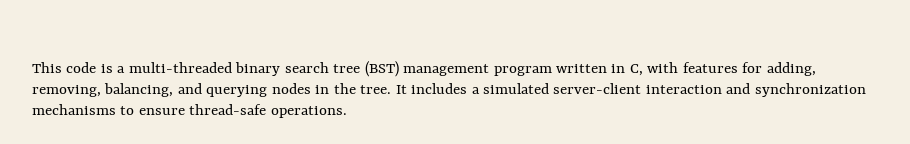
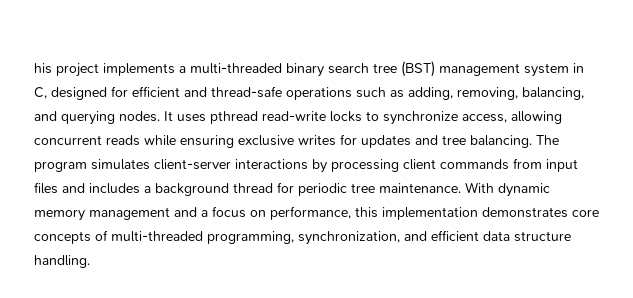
- This code is a multi-threaded binary search tree (BST) management program written in C, with features for adding, removing, balancing, and querying nodes in the tree. It includes a simulated server-client interaction and synchronization mechanisms to ensure thread-safe operations.
+ his project implements a multi-threaded binary search tree (BST) management system in C, designed for efficient and thread-safe operations such as adding, removing, balancing, and querying nodes. It uses pthread read-write locks to synchronize access, allowing concurrent reads while ensuring exclusive writes for updates and tree balancing. The program simulates client-server interactions by processing client commands from input files and includes a background thread for periodic tree maintenance. With dynamic memory management and a focus on performance, this implementation demonstrates core concepts of multi-threaded programming, synchronization, and efficient data structure handling.

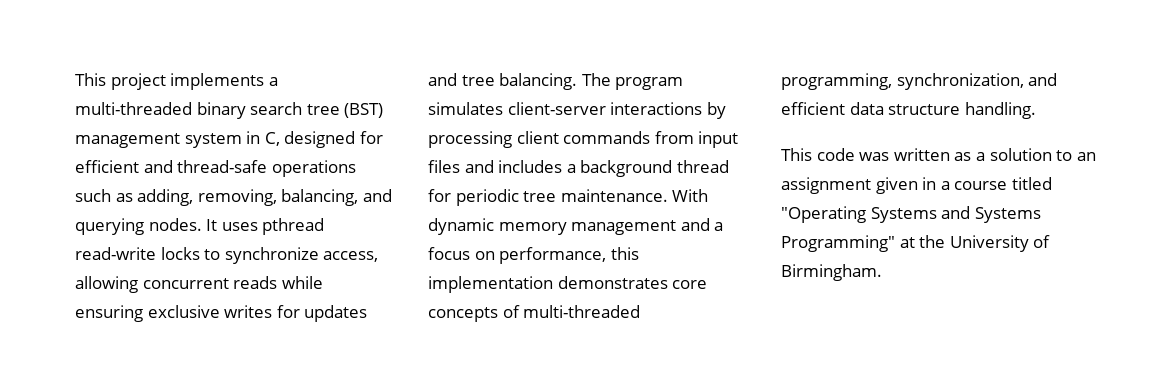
- his project implements a multi-threaded binary search tree (BST) management system in C, designed for efficient and thread-safe operations such as adding, removing, balancing, and querying nodes.
+ This project implements a multi-threaded binary search tree (BST) management system in C, designed for efficient and thread-safe operations such as adding, removing, balancing, and querying nodes.
+ This code was written as a solution to an assignment given in a course titled "Operating Systems and Systems Programming" at the University of Birmingham.

